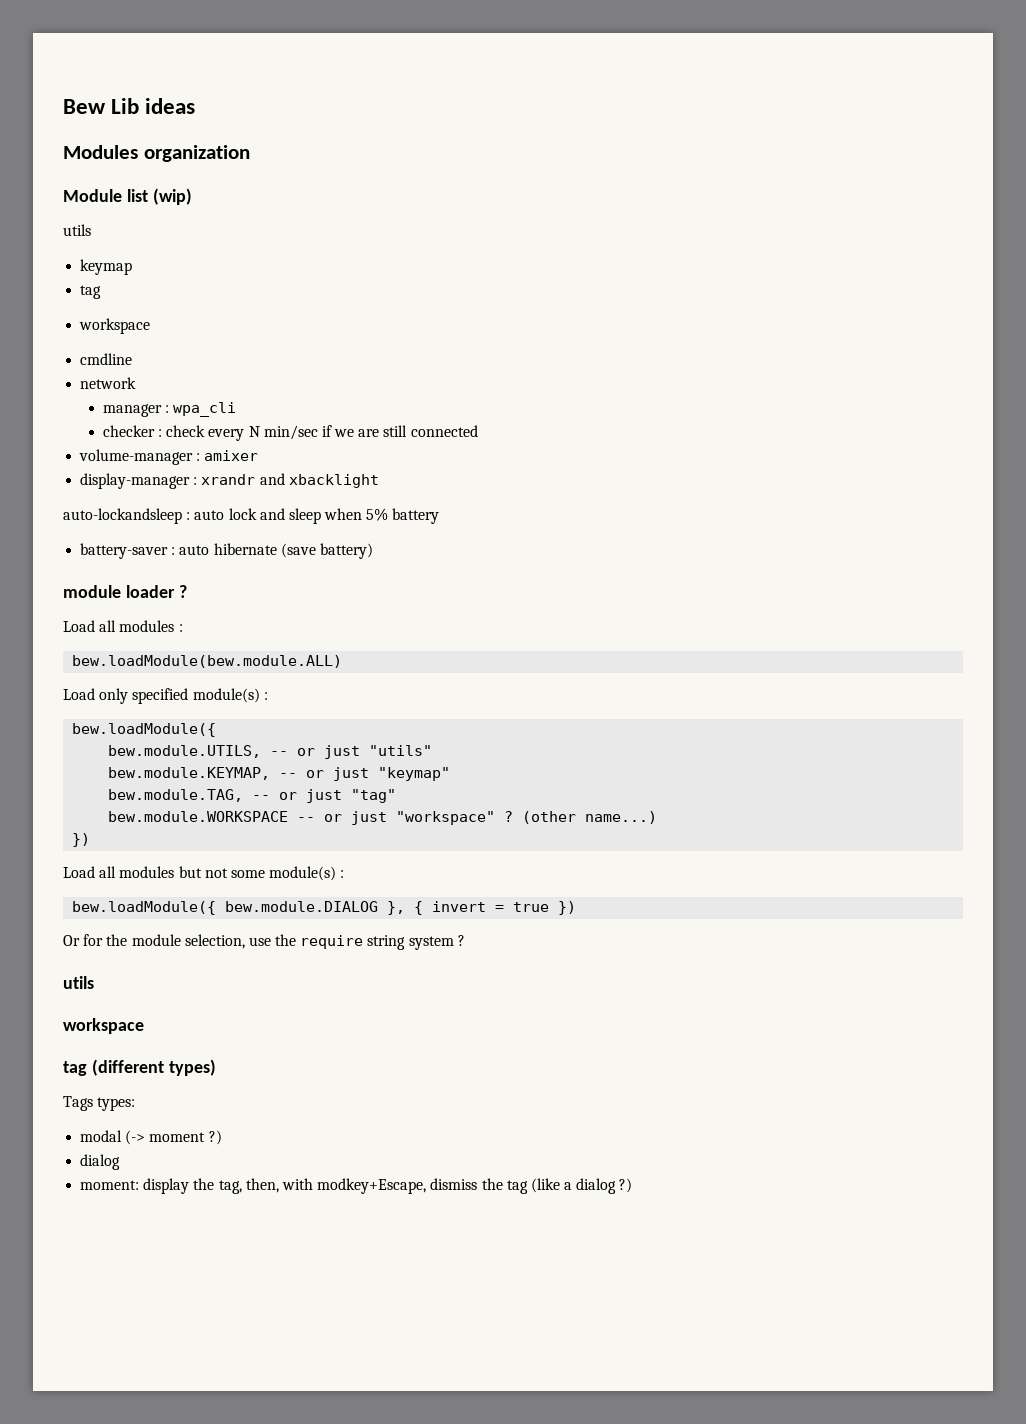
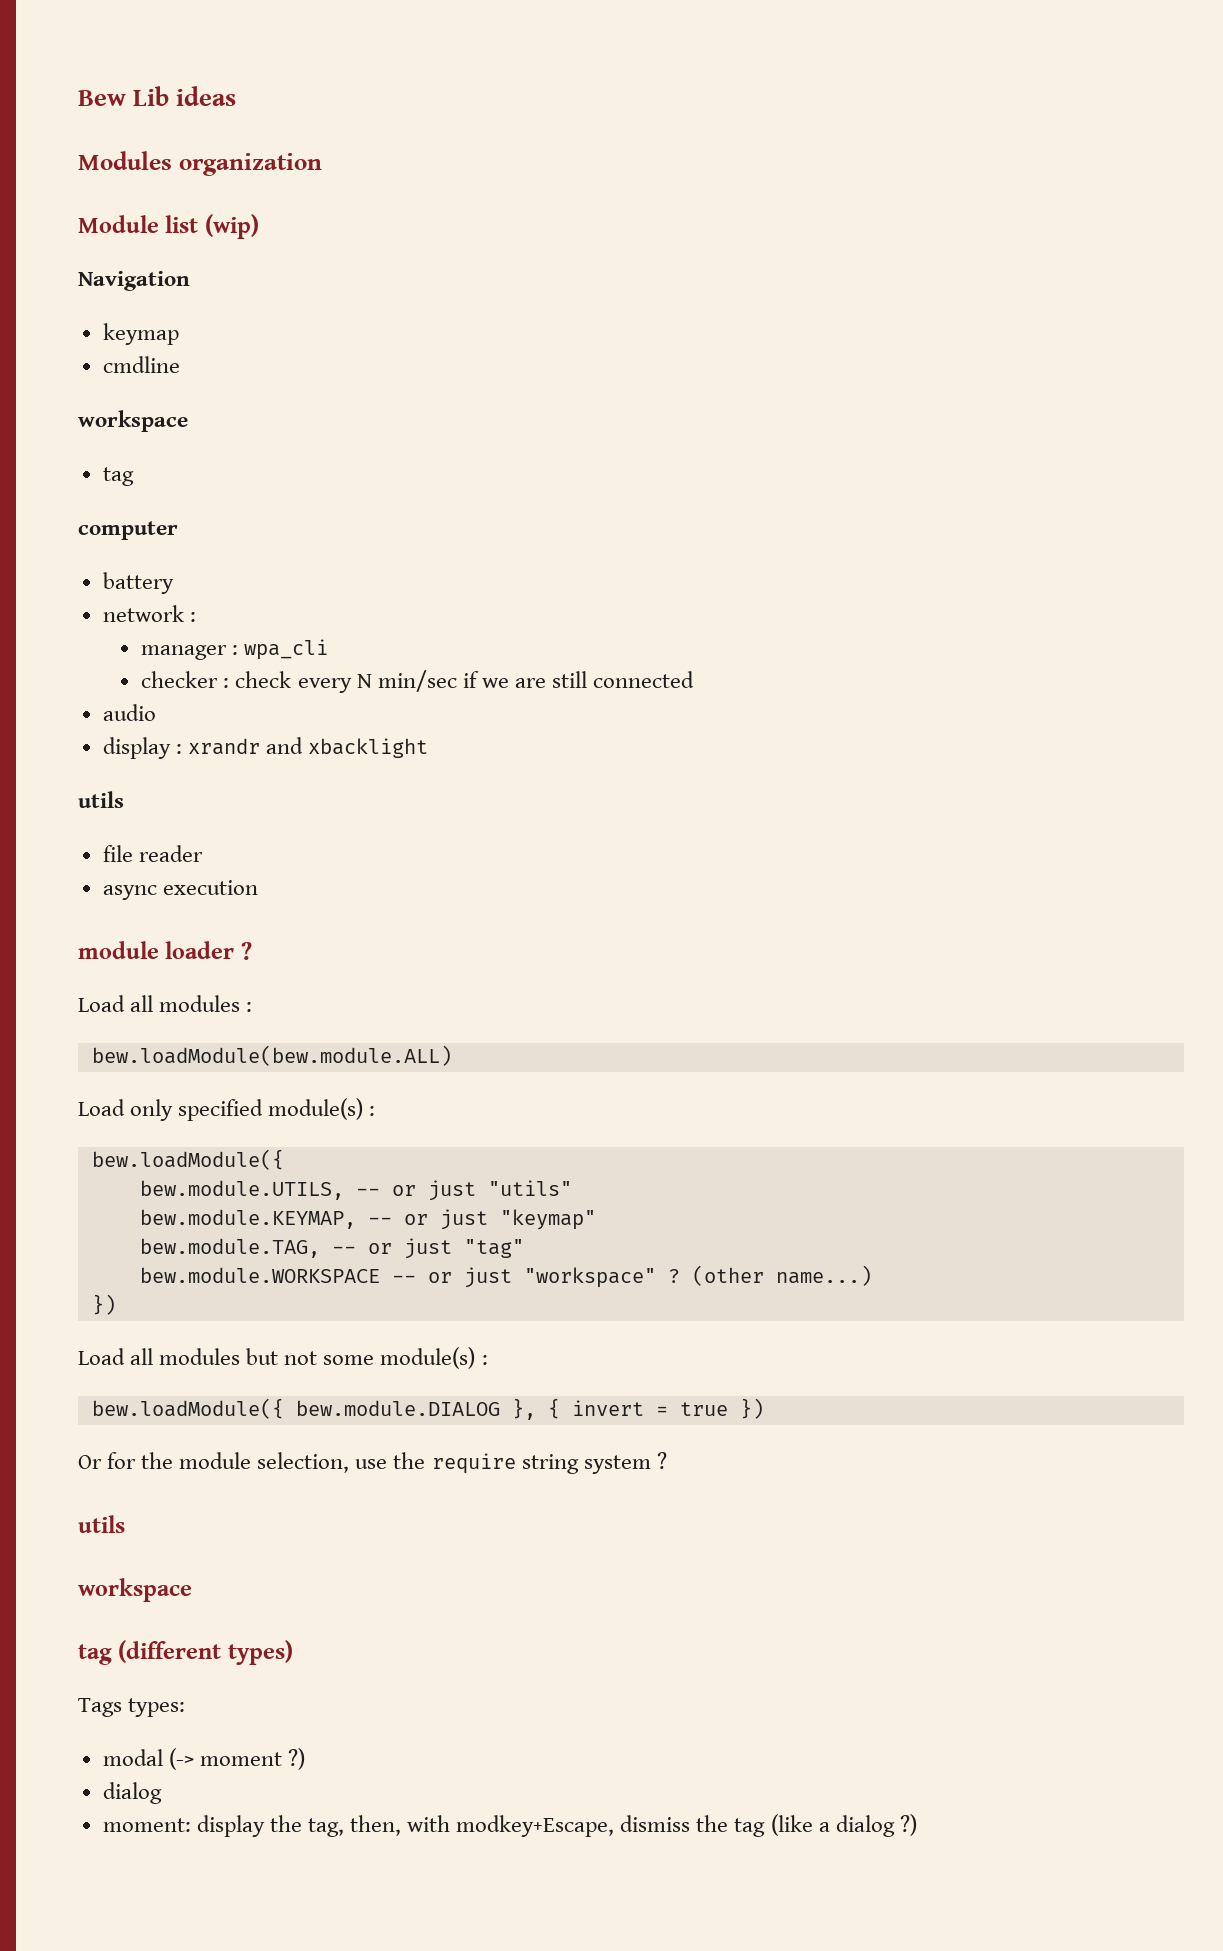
  Module list (wip)
- utils
+ Navigation
  keymap
+ cmdline
+ workspace
  tag
- workspace
- cmdline
+ computer
+ battery
- network
+ network :
- volume-manager : amixer
- display-manager : xrandr and xbacklight
- auto-lockandsleep : auto lock and sleep when 5% battery
- battery-saver : auto hibernate (save battery)
+ audio
+ display : xrandr and xbacklight
+ utils
+ file reader
+ async execution

